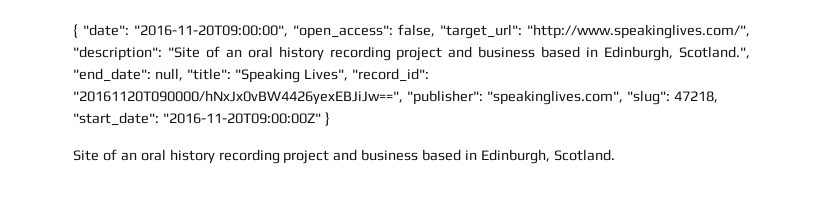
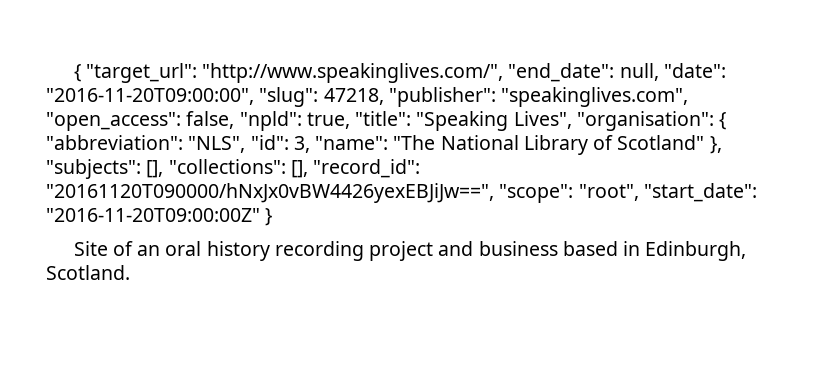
- { "date": "2016-11-20T09:00:00", "open_access": false, "target_url": "http://www.speakinglives.com/", "description": "Site of an oral history recording project and business based in Edinburgh, Scotland.", "end_date": null, "title": "Speaking Lives", "record_id": "20161120T090000/hNxJx0vBW4426yexEBJiJw==", "publisher": "speakinglives.com", "slug": 47218, "start_date": "2016-11-20T09:00:00Z" }
+ { "target_url": "http://www.speakinglives.com/", "end_date": null, "date": "2016-11-20T09:00:00", "slug": 47218, "publisher": "speakinglives.com", "open_access": false, "npld": true, "title": "Speaking Lives", "organisation": { "abbreviation": "NLS", "id": 3, "name": "The National Library of Scotland" }, "subjects": [], "collections": [], "record_id": "20161120T090000/hNxJx0vBW4426yexEBJiJw==", "scope": "root", "start_date": "2016-11-20T09:00:00Z" }

